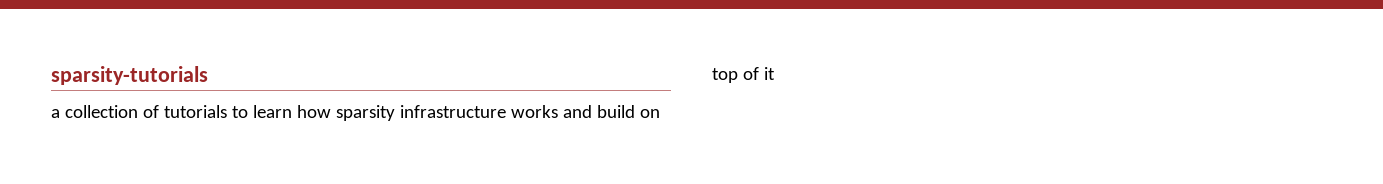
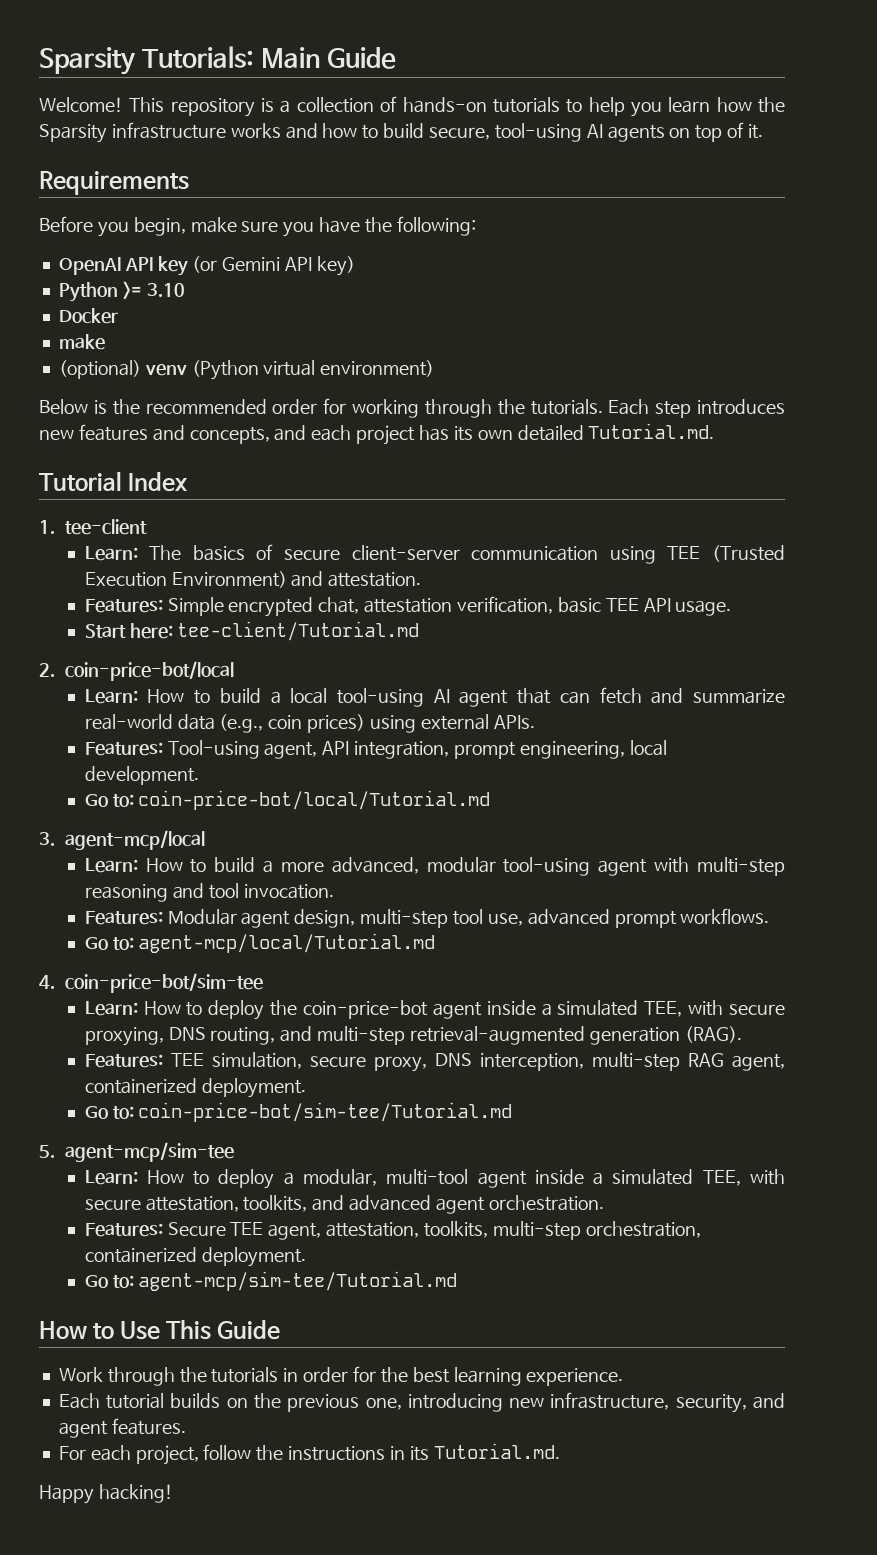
- sparsity-tutorials
- a collection of tutorials to learn how sparsity infrastructure works and build on top of it
+ Sparsity Tutorials: Main Guide
+ Welcome! This repository is a collection of hands-on tutorials to help you learn how the Sparsity infrastructure works and how to build secure, tool-using AI agents on top of it.
+ Requirements
+ Before you begin, make sure you have the following:
+ OpenAI API key (or Gemini API key)
+ Python >= 3.10
+ Docker
+ make
+ (optional) venv (Python virtual environment)
+ Below is the recommended order for working through the tutorials. Each step introduces new features and concepts, and each project has its own detailed Tutorial.md.
+ Tutorial Index
+ 1. tee-client
+ Learn: The basics of secure client-server communication using TEE (Trusted Execution Environment) and attestation.
+ Features: Simple encrypted chat, attestation verification, basic TEE API usage.
+ Start here: tee-client/Tutorial.md
+ 2. coin-price-bot/local
+ Learn: How to build a local tool-using AI agent that can fetch and summarize real-world data (e.g., coin prices) using external APIs.
+ Features: Tool-using agent, API integration, prompt engineering, local development.
+ Go to: coin-price-bot/local/Tutorial.md
+ 3. agent-mcp/local
+ Learn: How to build a more advanced, modular tool-using agent with multi-step reasoning and tool invocation.
+ Features: Modular agent design, multi-step tool use, advanced prompt workflows.
+ Go to: agent-mcp/local/Tutorial.md
+ 4. coin-price-bot/sim-tee
+ Learn: How to deploy the coin-price-bot agent inside a simulated TEE, with secure proxying, DNS routing, and multi-step retrieval-augmented generation (RAG).
+ Features: TEE simulation, secure proxy, DNS interception, multi-step RAG agent, containerized deployment.
+ Go to: coin-price-bot/sim-tee/Tutorial.md
+ 5. agent-mcp/sim-tee
+ Learn: How to deploy a modular, multi-tool agent inside a simulated TEE, with secure attestation, toolkits, and advanced agent orchestration.
+ Features: Secure TEE agent, attestation, toolkits, multi-step orchestration, containerized deployment.
+ Go to: agent-mcp/sim-tee/Tutorial.md
+ How to Use This Guide
+ Work through the tutorials in order for the best learning experience.
+ Each tutorial builds on the previous one, introducing new infrastructure, security, and agent features.
+ For each project, follow the instructions in its Tutorial.md.
+ Happy hacking!

